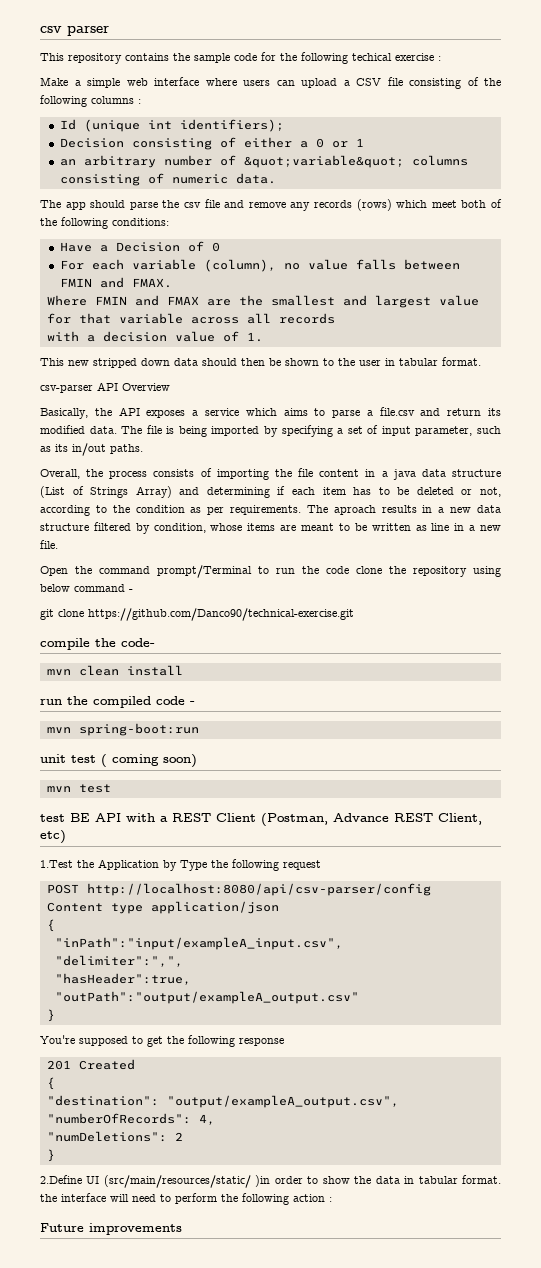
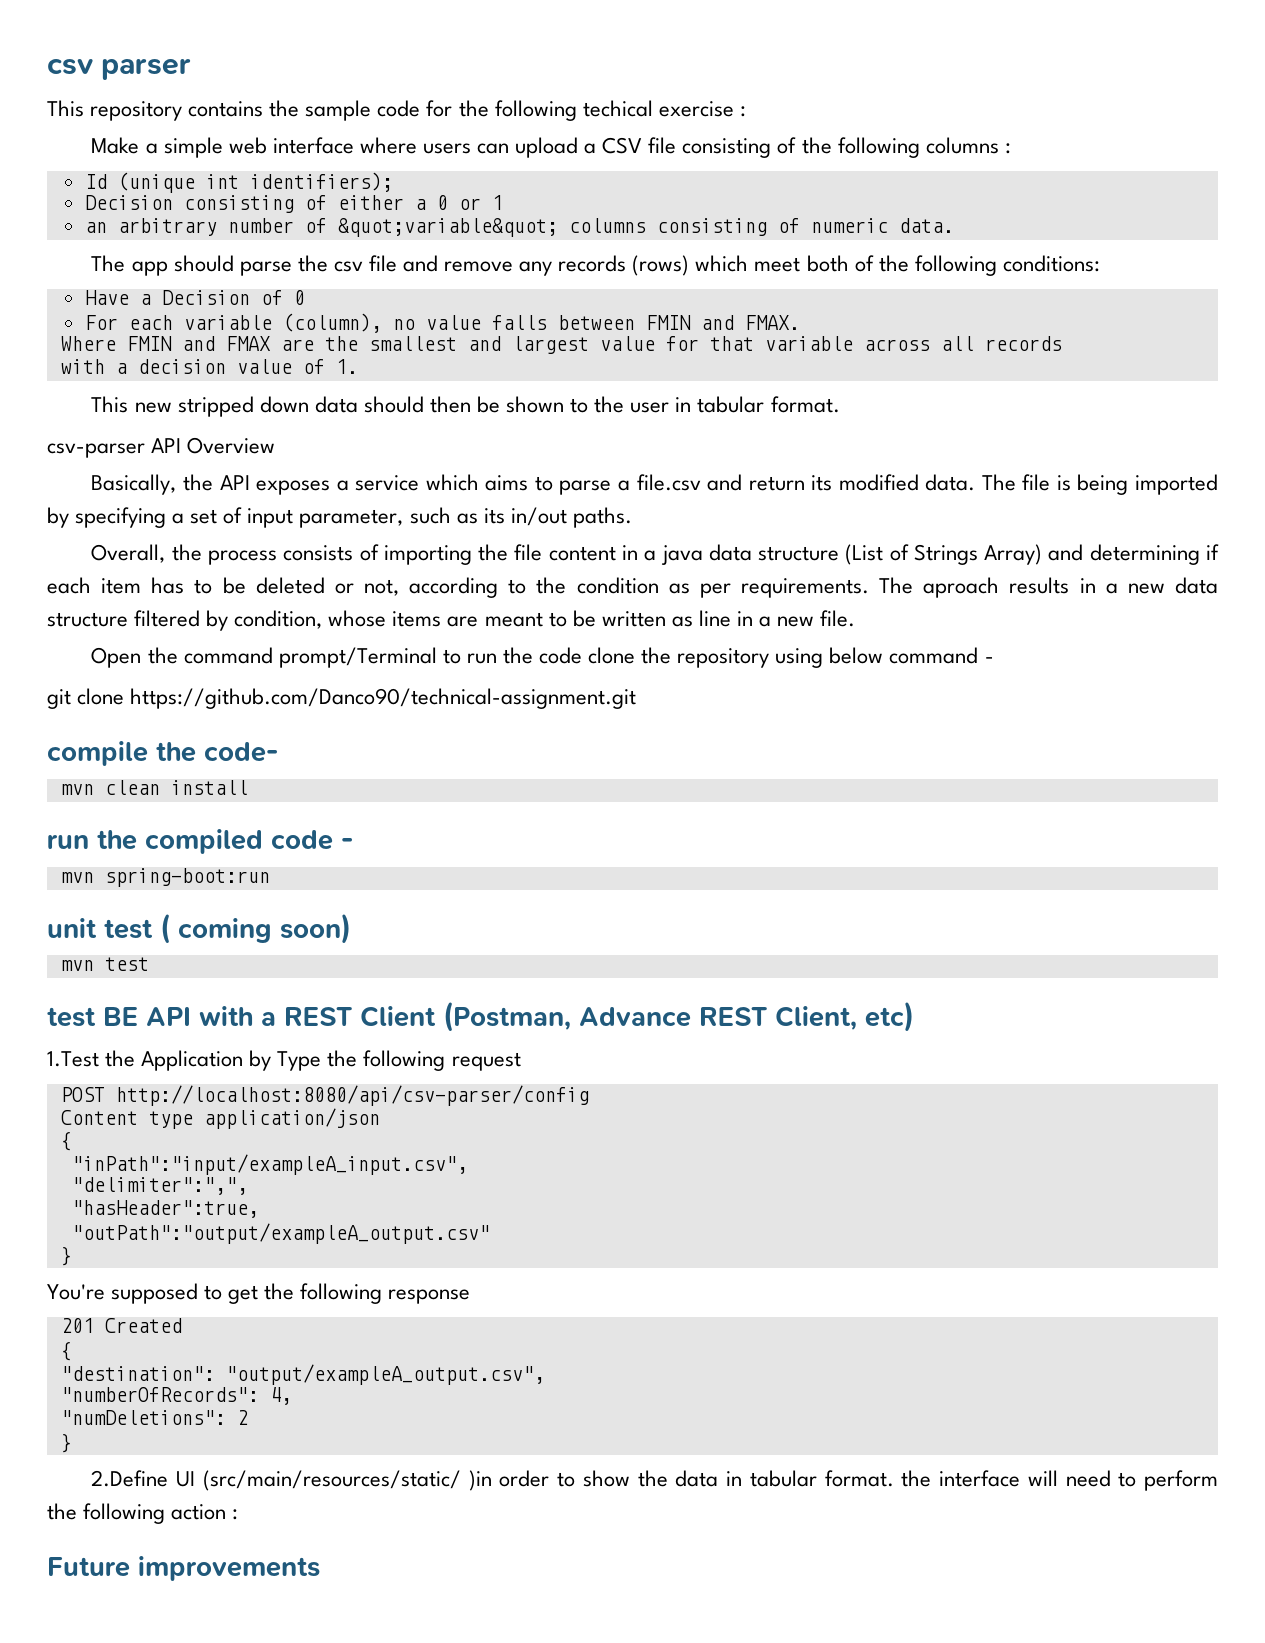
- git clone https://github.com/Danco90/technical-exercise.git
+ git clone https://github.com/Danco90/technical-assignment.git

